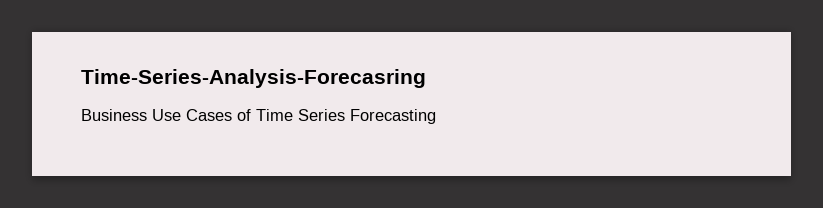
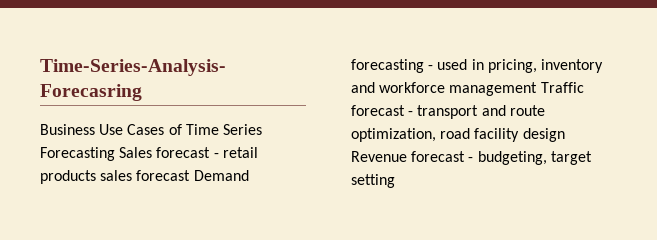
- Business Use Cases of Time Series Forecasting
+ Business Use Cases of Time Series Forecasting Sales forecast - retail products sales forecast Demand forecasting - used in pricing, inventory and workforce management Traffic forecast - transport and route optimization, road facility design Revenue forecast - budgeting, target setting

